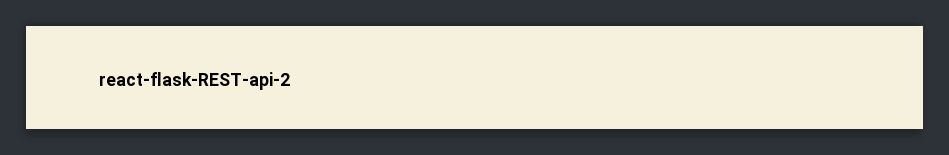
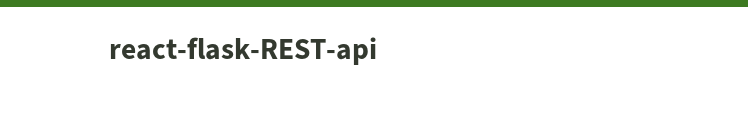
- react-flask-REST-api-2
+ react-flask-REST-api

